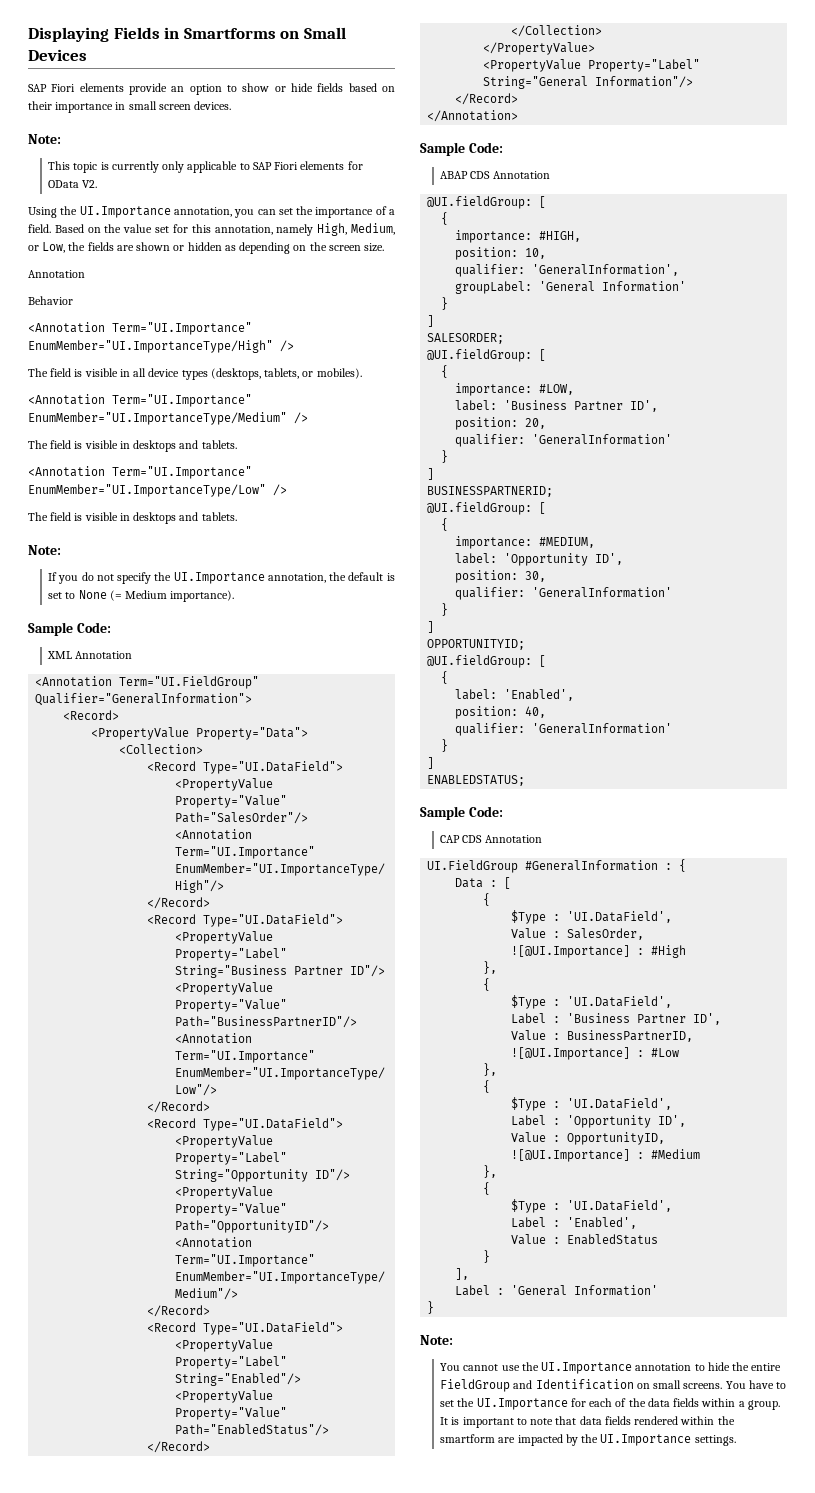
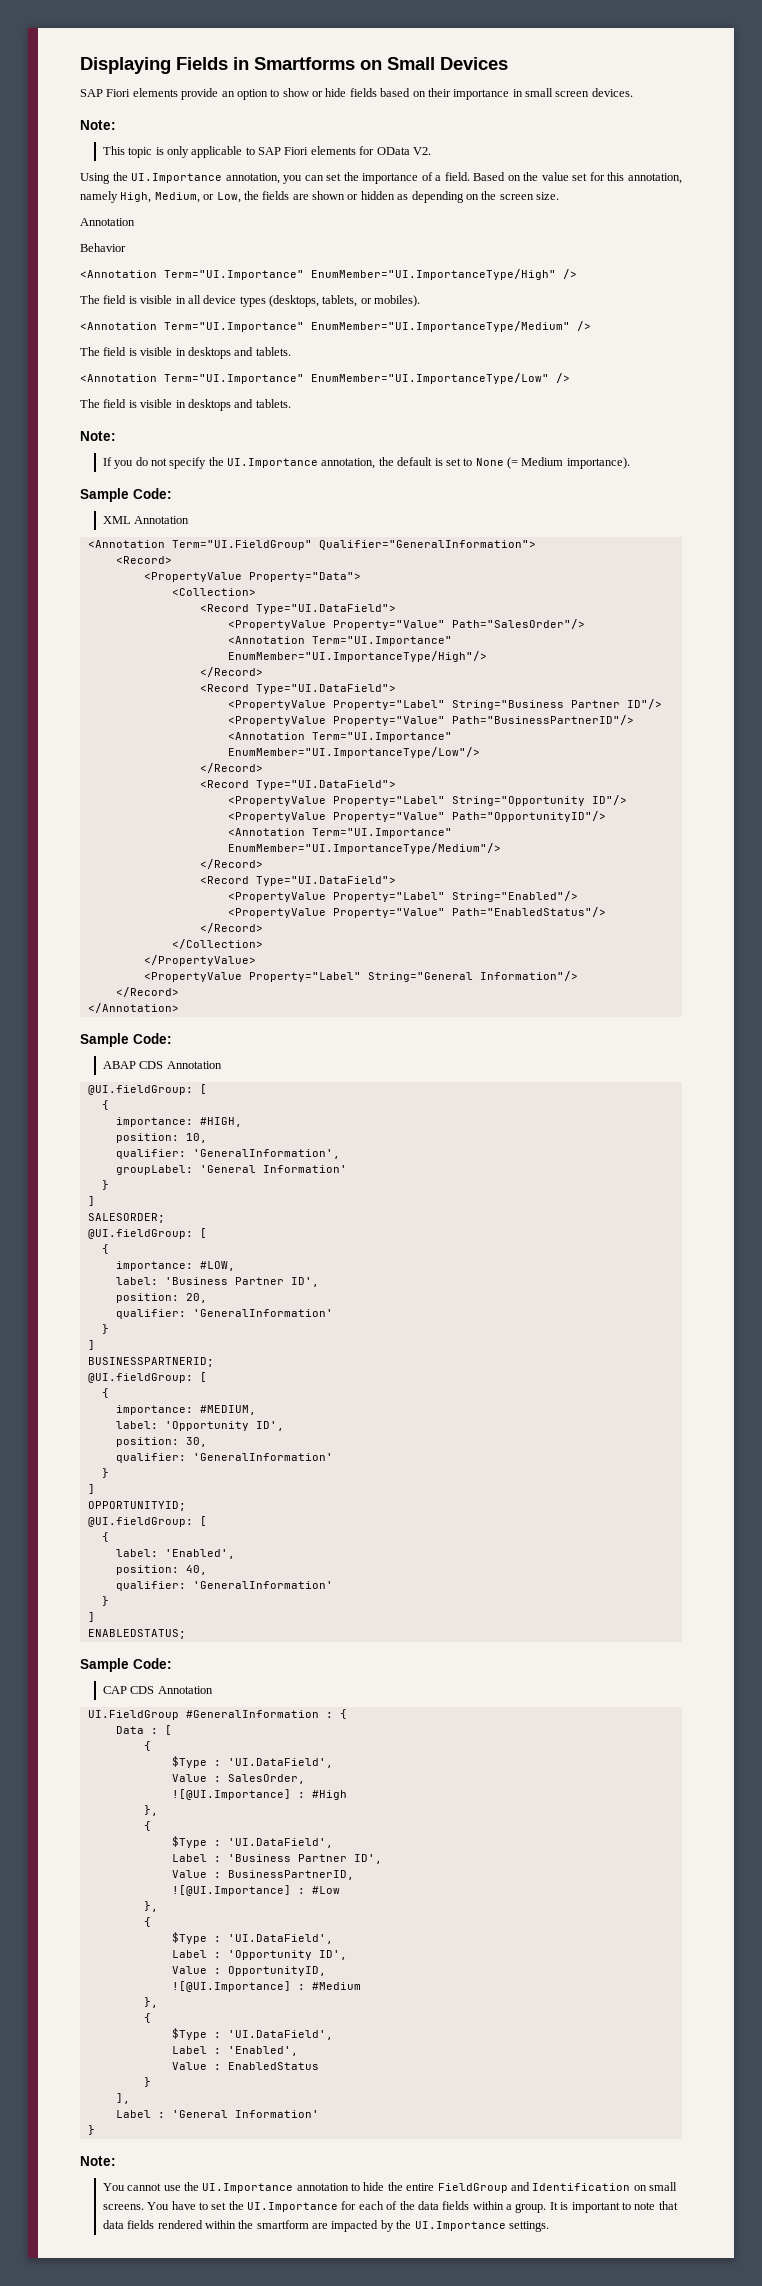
- This topic is currently only applicable to SAP Fiori elements for OData V2.
+ This topic is only applicable to SAP Fiori elements for OData V2.

